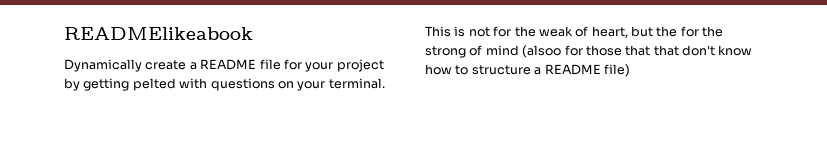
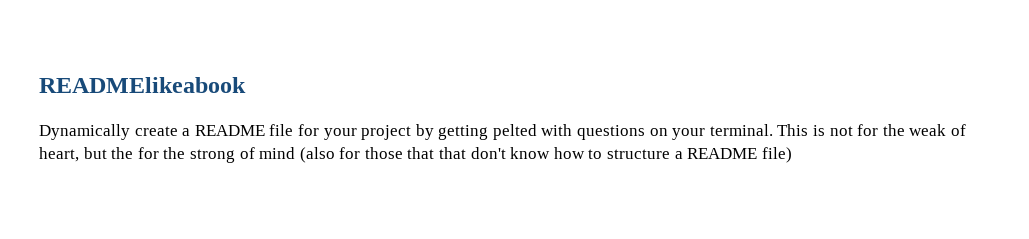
- This is not for the weak of heart, but the for the strong of mind (alsoo for those that that don't know how to structure a README file)
+ This is not for the weak of heart, but the for the strong of mind (also for those that that don't know how to structure a README file)

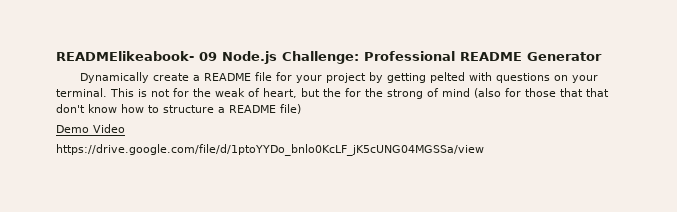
- READMElikeabook
+ READMElikeabook- 09 Node.js Challenge: Professional README Generator
+ Demo Video
+ https://drive.google.com/file/d/1ptoYYDo_bnlo0KcLF_jK5cUNG04MGSSa/view

